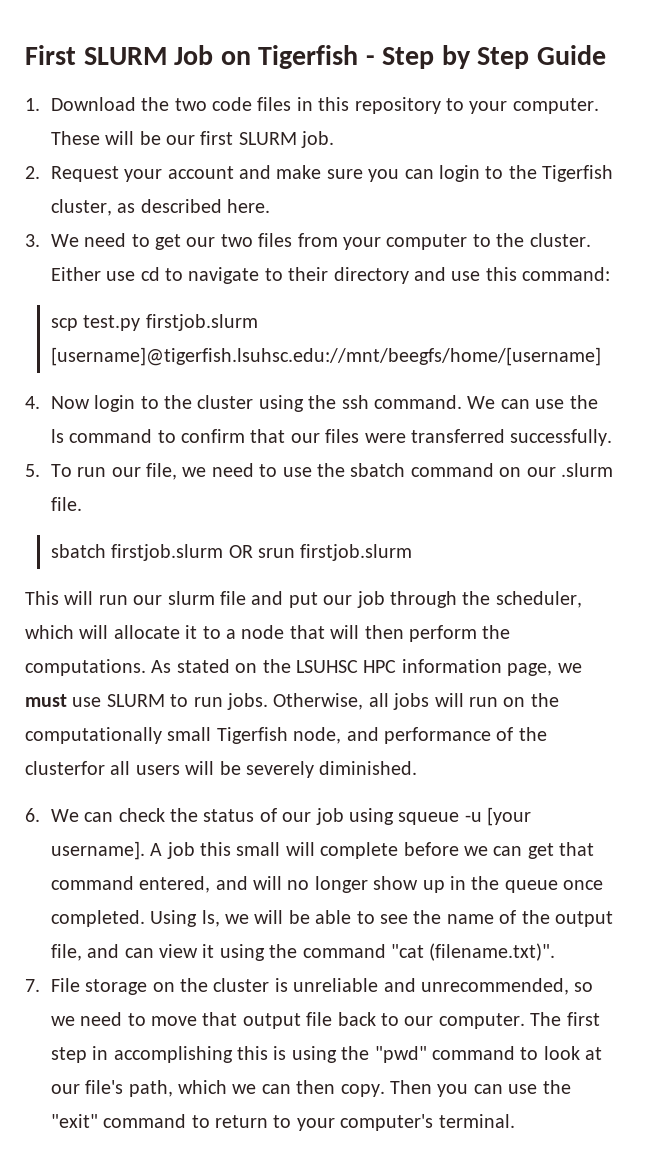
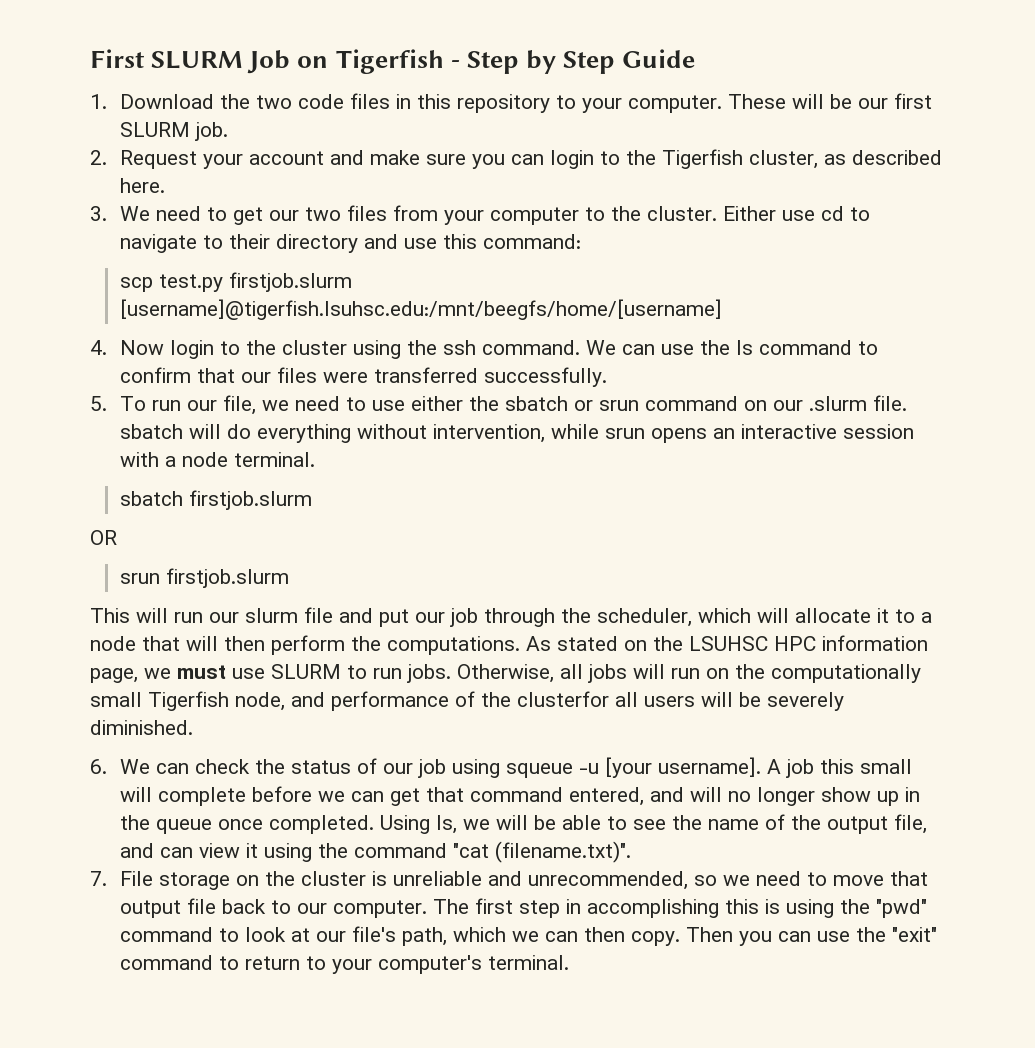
- scp test.py firstjob.slurm [username]@tigerfish.lsuhsc.edu://mnt/beegfs/home/[username]
+ scp test.py firstjob.slurm [username]@tigerfish.lsuhsc.edu:/mnt/beegfs/home/[username]
- 5. To run our file, we need to use the sbatch command on our .slurm file.
+ 5. To run our file, we need to use either the sbatch or srun command on our .slurm file. sbatch will do everything without intervention, while srun opens an interactive session with a node terminal.
- sbatch firstjob.slurm OR srun firstjob.slurm
+ sbatch firstjob.slurm
+ OR
+ srun firstjob.slurm

